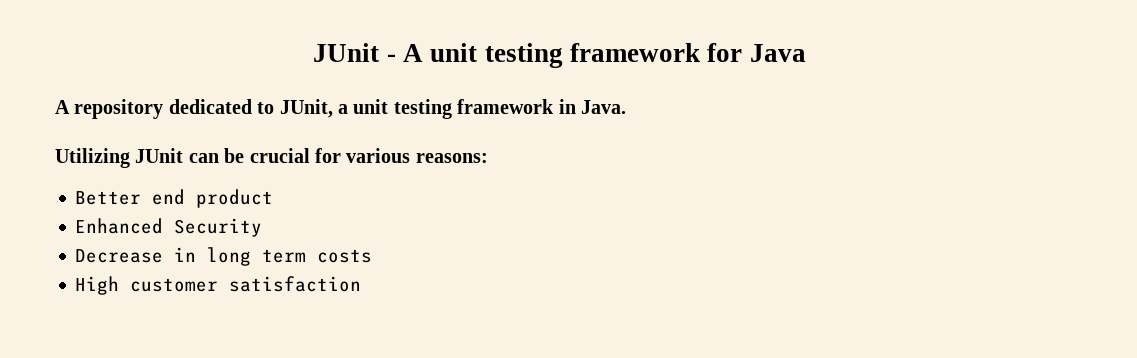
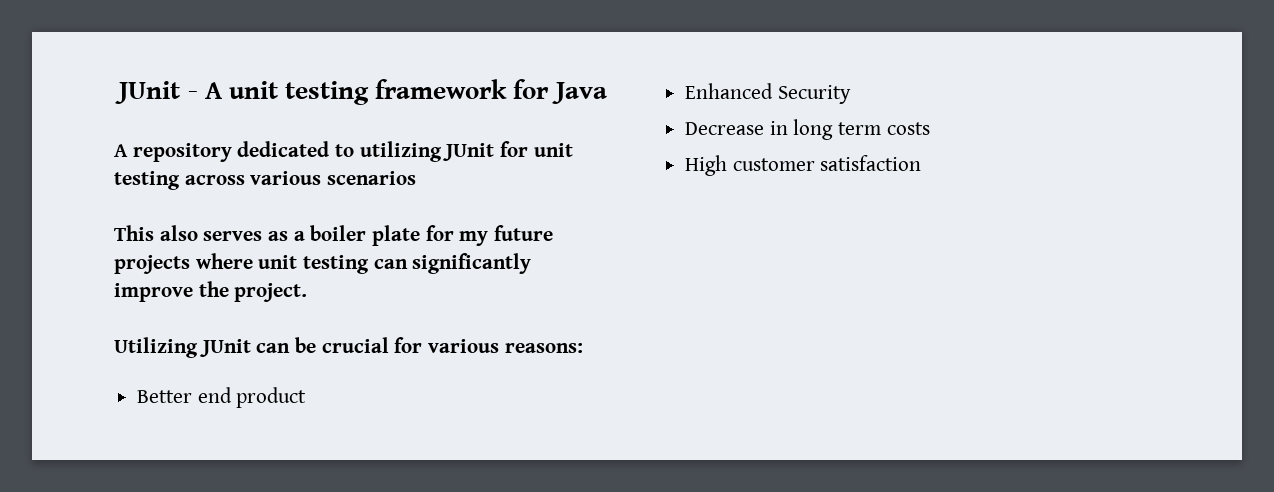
- A repository dedicated to JUnit, a unit testing framework in Java.
+ A repository dedicated to utilizing JUnit for unit testing across various scenarios
+ This also serves as a boiler plate for my future projects where unit testing can significantly improve the project.

